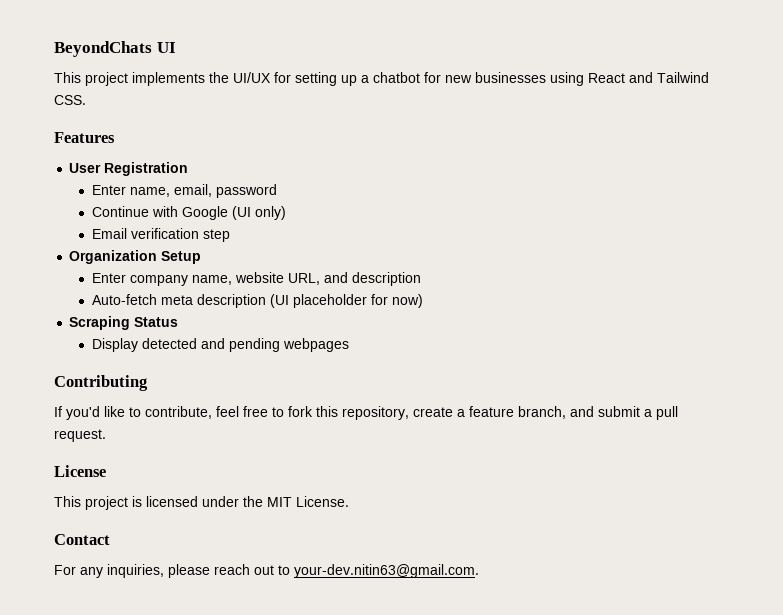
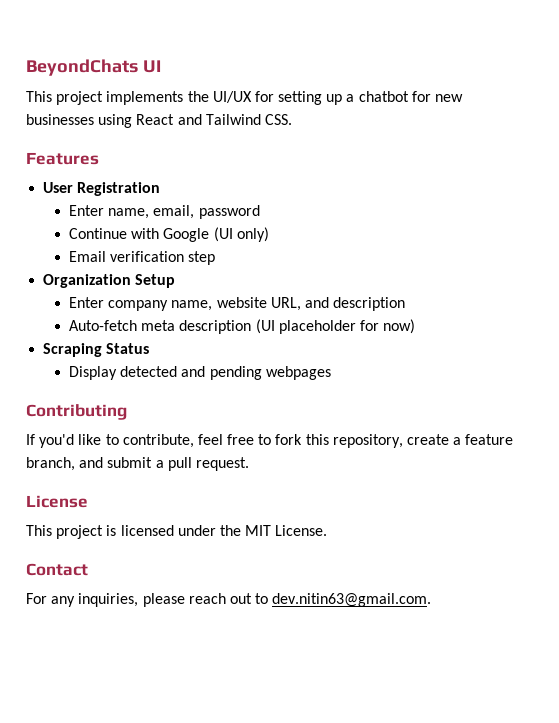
- For any inquiries, please reach out to your-dev.nitin63@gmail.com.
+ For any inquiries, please reach out to dev.nitin63@gmail.com.

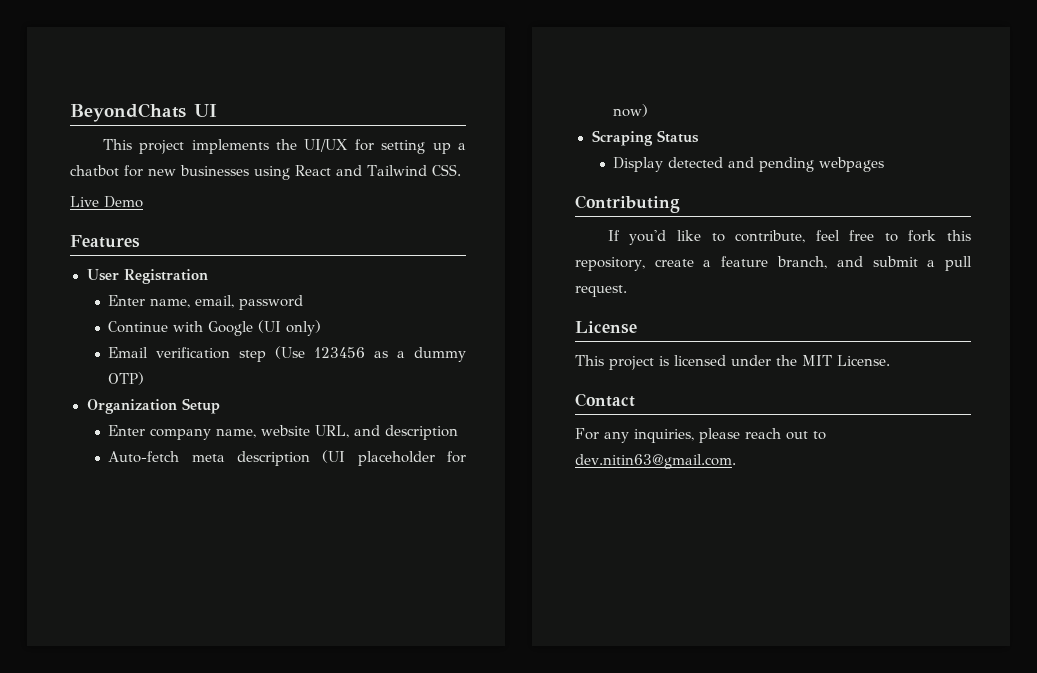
+ Live Demo
- Email verification step
+ Email verification step (Use 123456 as a dummy OTP)

